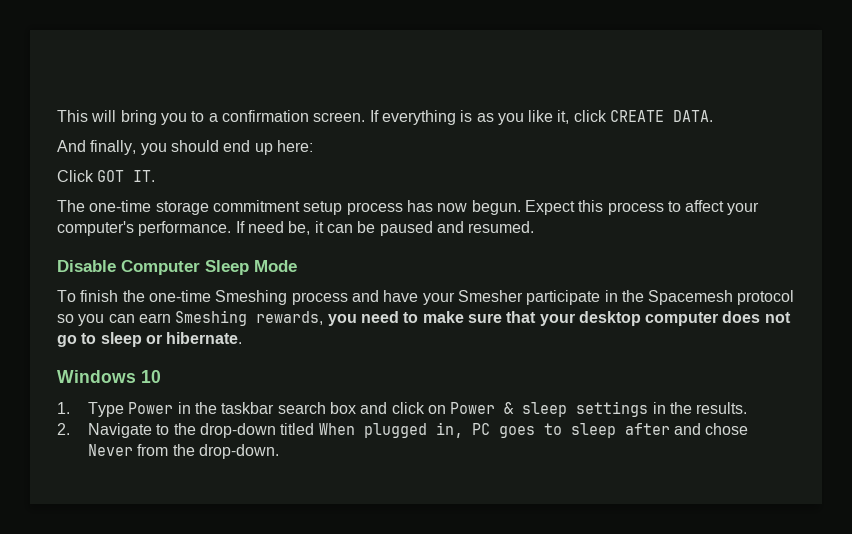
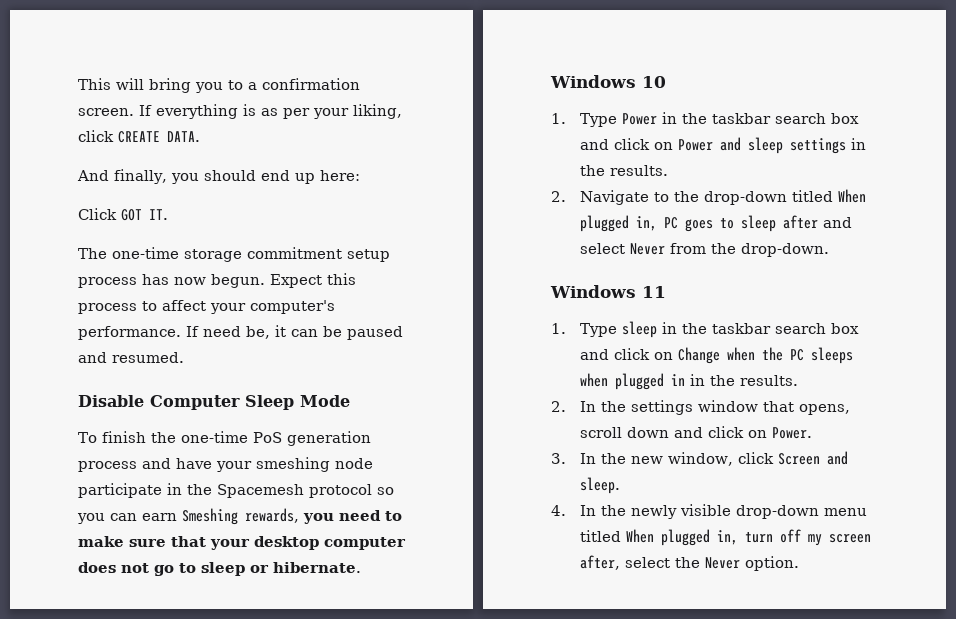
- If everything is as you like it, click CREATE DATA.
+ If everything is as per your liking, click CREATE DATA.
- To finish the one-time Smeshing process and have your Smesher participate in the Spacemesh protocol so you can earn Smeshing rewards, you need to make sure that your desktop computer does not go to sleep or hibernate.
+ To finish the one-time PoS generation process and have your smeshing node participate in the Spacemesh protocol so you can earn Smeshing rewards, you need to make sure that your desktop computer does not go to sleep or hibernate.
- 1. Type Power in the taskbar search box and click on Power & sleep settings in the results.
+ 1. Type Power in the taskbar search box and click on Power and sleep settings in the results.
- 2. Navigate to the drop-down titled When plugged in, PC goes to sleep after and chose Never from the drop-down.
+ 2. Navigate to the drop-down titled When plugged in, PC goes to sleep after and select Never from the drop-down.
+ Windows 11
+ 1. Type sleep in the taskbar search box and click on Change when the PC sleeps when plugged in in the results.
+ 2. In the settings window that opens, scroll down and click on Power.
+ 3. In the new window, click Screen and sleep.
+ 4. In the newly visible drop-down menu titled When plugged in, turn off my screen after, select the Never option.

